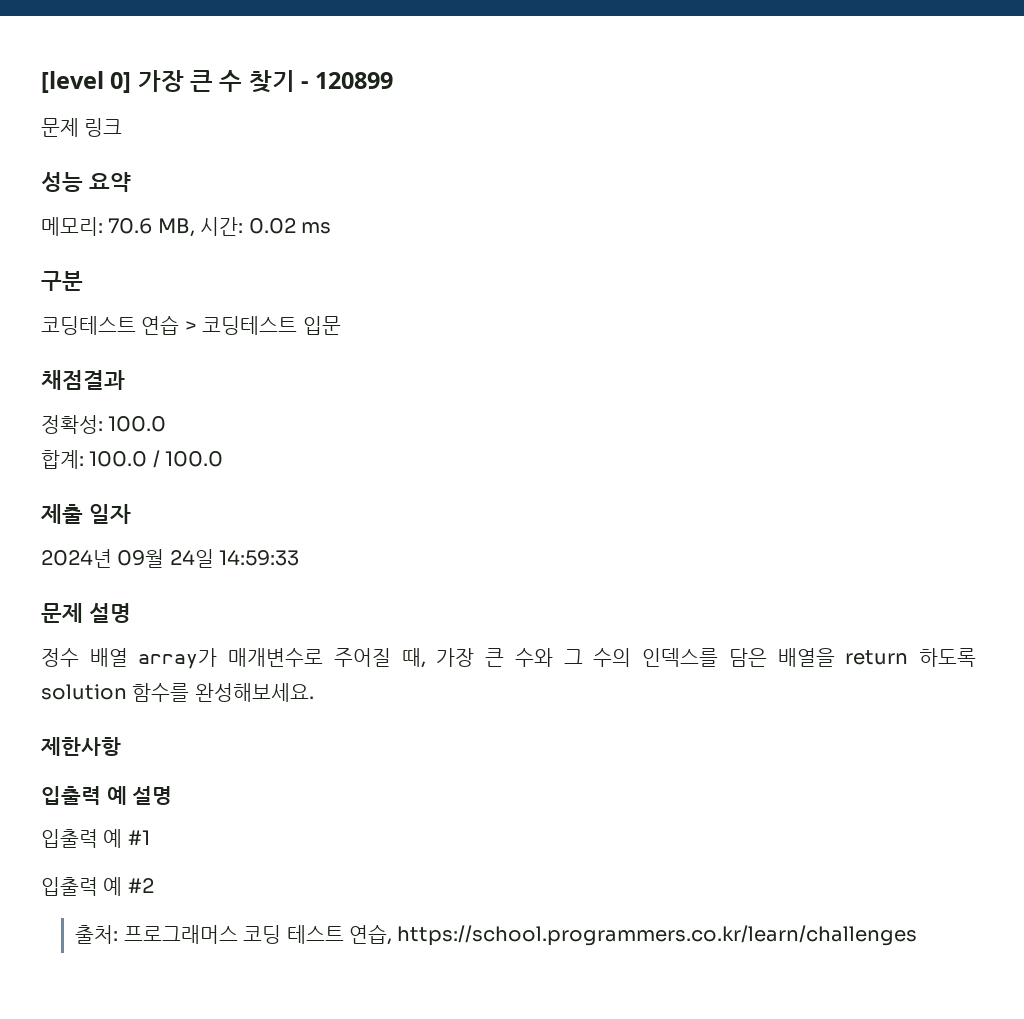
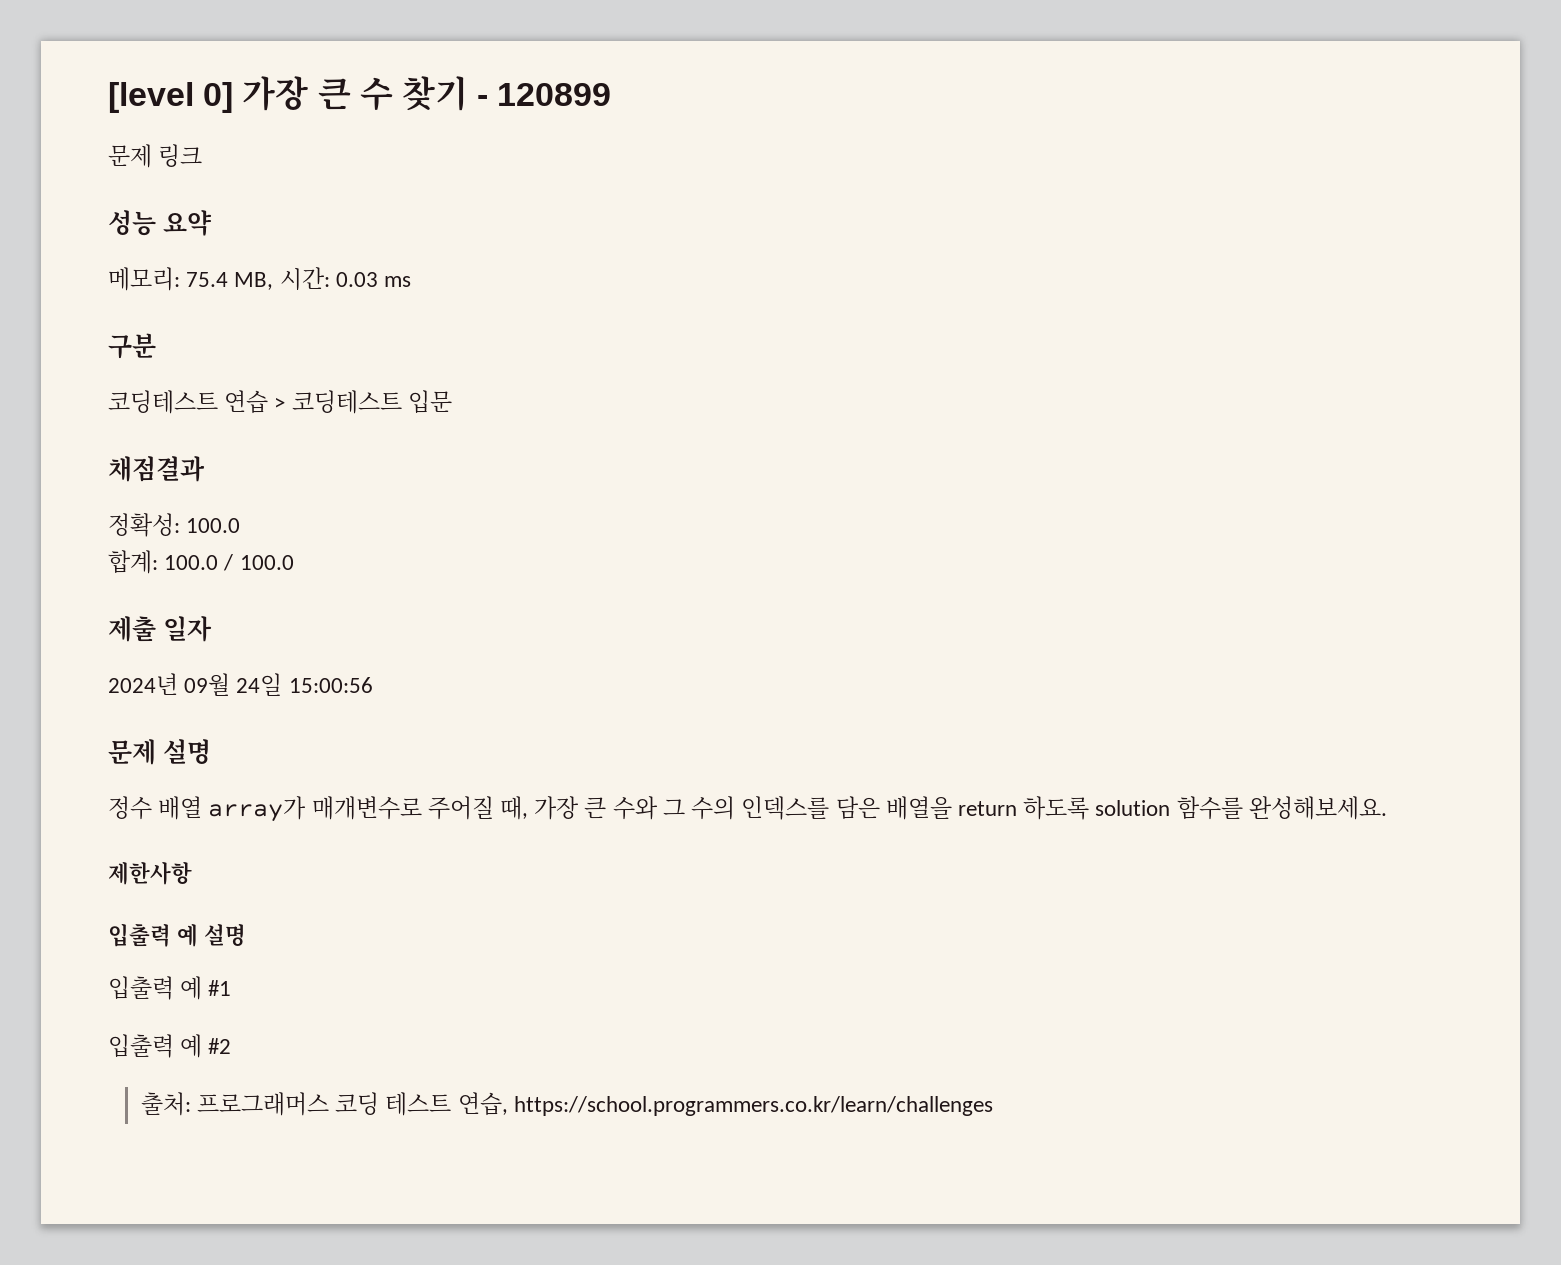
- 메모리: 70.6 MB, 시간: 0.02 ms
+ 메모리: 75.4 MB, 시간: 0.03 ms
- 2024년 09월 24일 14:59:33
+ 2024년 09월 24일 15:00:56

